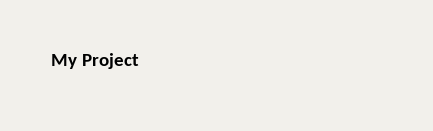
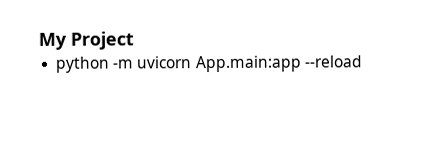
+ python -m uvicorn App.main:app --reload

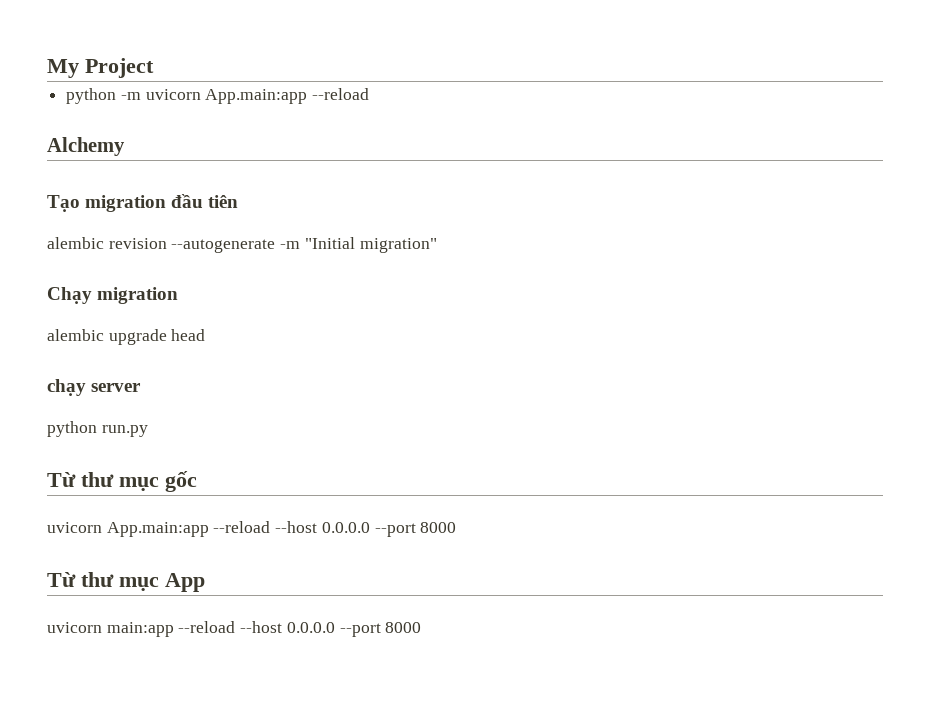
+ Alchemy
+ Tạo migration đầu tiên
+ alembic revision --autogenerate -m "Initial migration"
+ Chạy migration
+ alembic upgrade head
+ chạy server
+ python run.py
+ Từ thư mục gốc
+ uvicorn App.main:app --reload --host 0.0.0.0 --port 8000
+ Từ thư mục App
+ uvicorn main:app --reload --host 0.0.0.0 --port 8000

